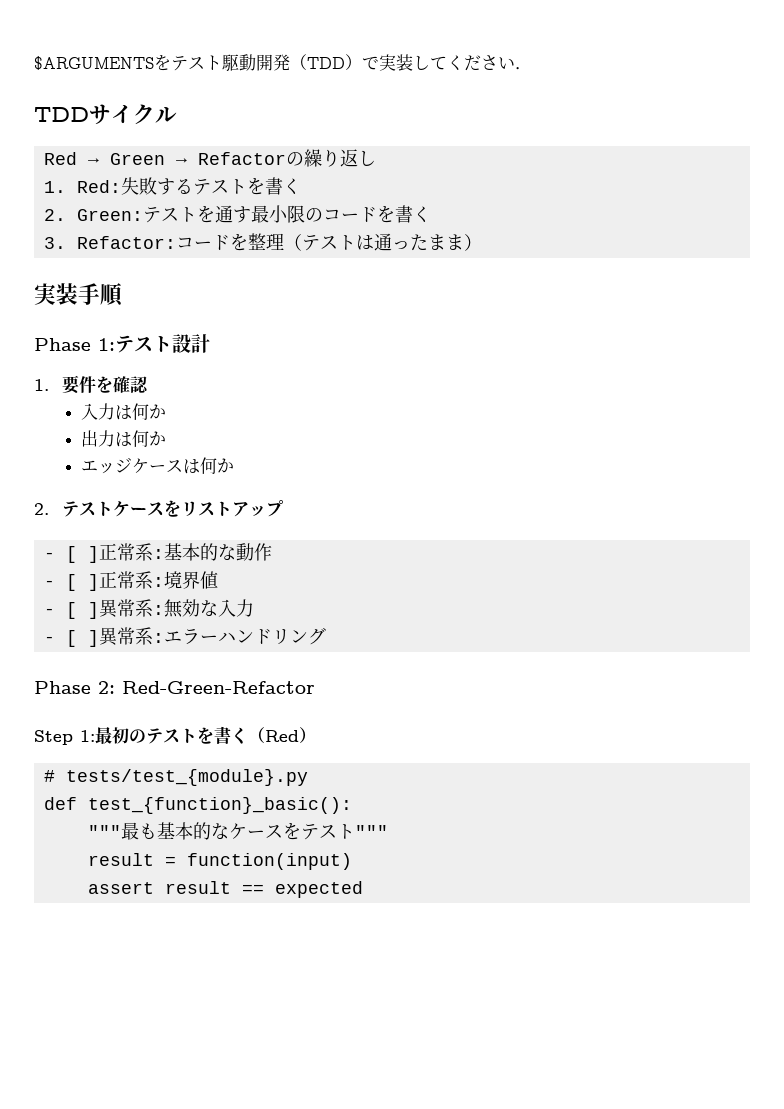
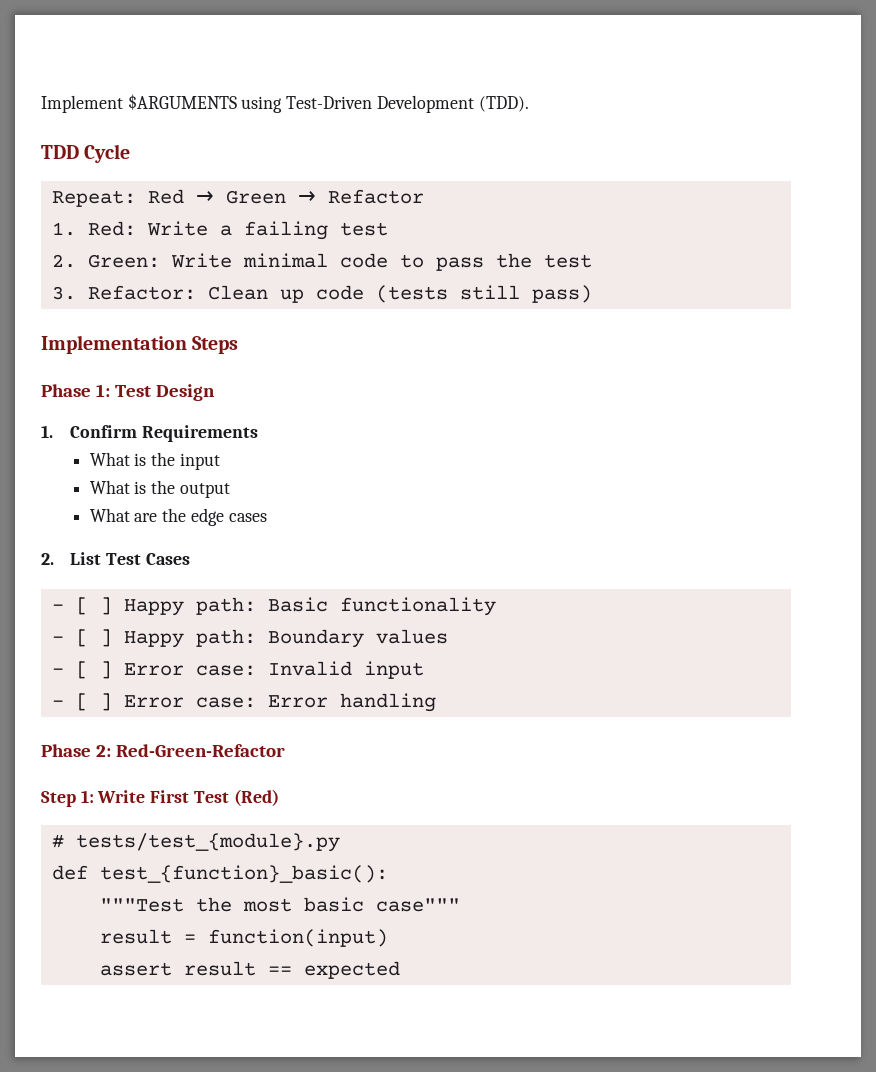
- $ARGUMENTSをテスト駆動開発（TDD）で実装してください．
- TDDサイクル
- Red → Green → Refactorの繰り返し
+ Implement $ARGUMENTS using Test-Driven Development (TDD).
+ TDD Cycle
+ Repeat: Red → Green → Refactor
- 1. Red:失敗するテストを書く
- 2. Green:テストを通す最小限のコードを書く
- 3. Refactor:コードを整理（テストは通ったまま）
- 実装手順
+ 1. Red: Write a failing test
+ 2. Green: Write minimal code to pass the test
+ 3. Refactor: Clean up code (tests still pass)
+ Implementation Steps
- Phase 1:テスト設計
- 1.要件を確認
- 入力は何か
- 出力は何か
- エッジケースは何か
- 2.テストケースをリストアップ
- - [ ]正常系:基本的な動作
- - [ ]正常系:境界値
- - [ ]異常系:無効な入力
- - [ ]異常系:エラーハンドリング
+ Phase 1: Test Design
+ 1. Confirm Requirements
+ What is the input
+ What is the output
+ What are the edge cases
+ 2. List Test Cases
+ - [ ] Happy path: Basic functionality
+ - [ ] Happy path: Boundary values
+ - [ ] Error case: Invalid input
+ - [ ] Error case: Error handling
- Step 1:最初のテストを書く（Red）
+ Step 1: Write First Test (Red)
  # tests/test_{module}.py
  def test_{function}_basic():
- """最も基本的なケースをテスト"""
+ """Test the most basic case"""

